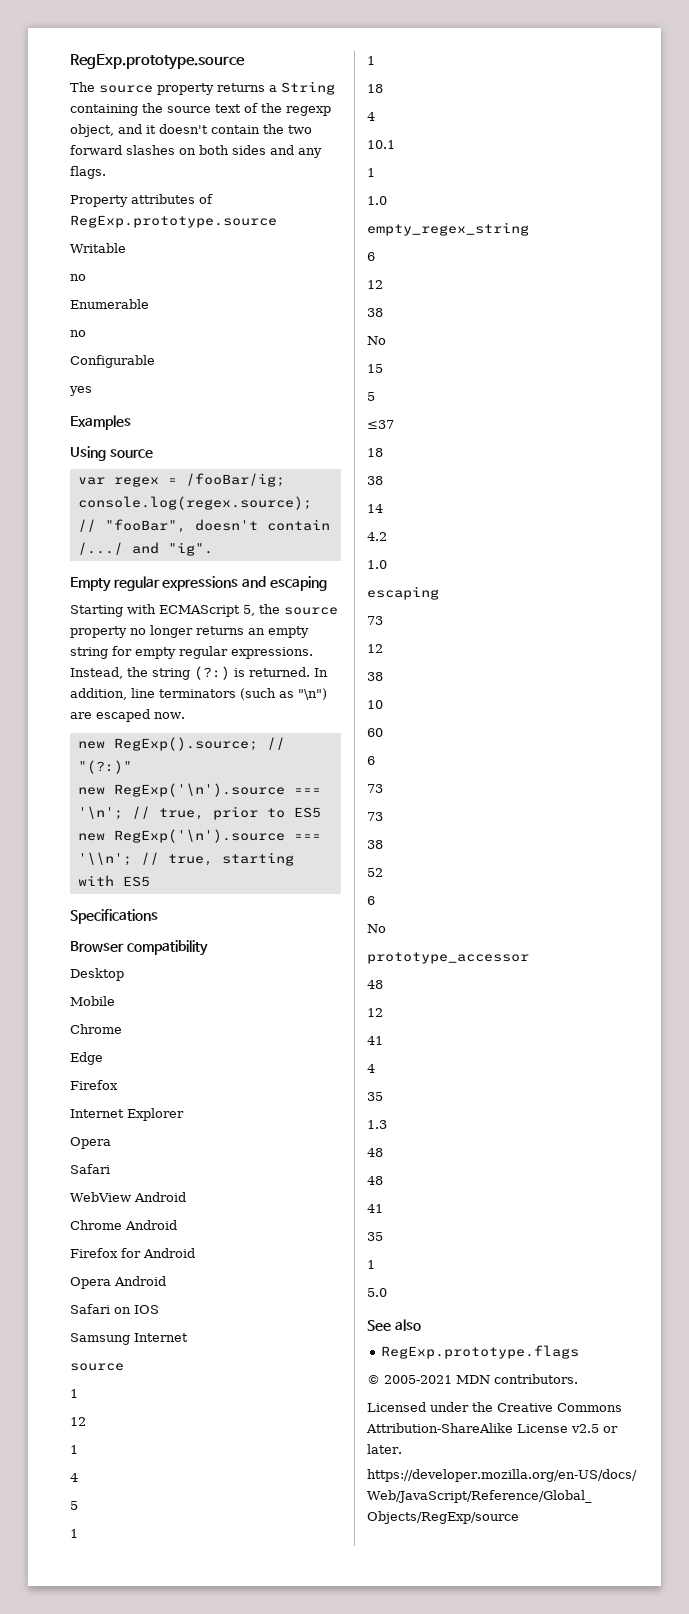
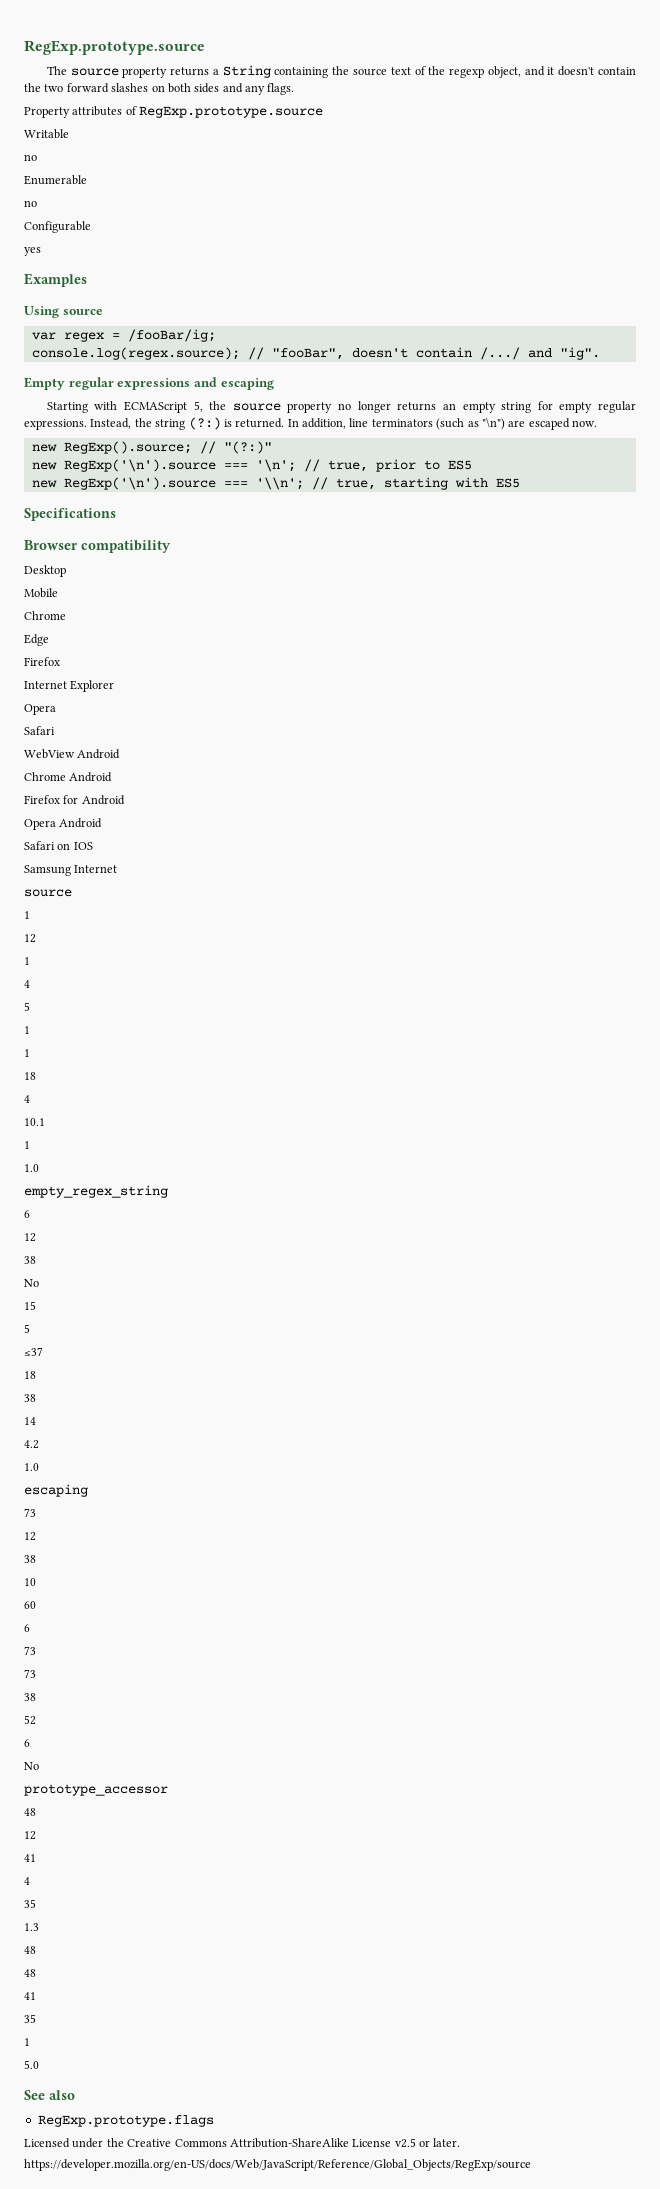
- © 2005-2021 MDN contributors.

